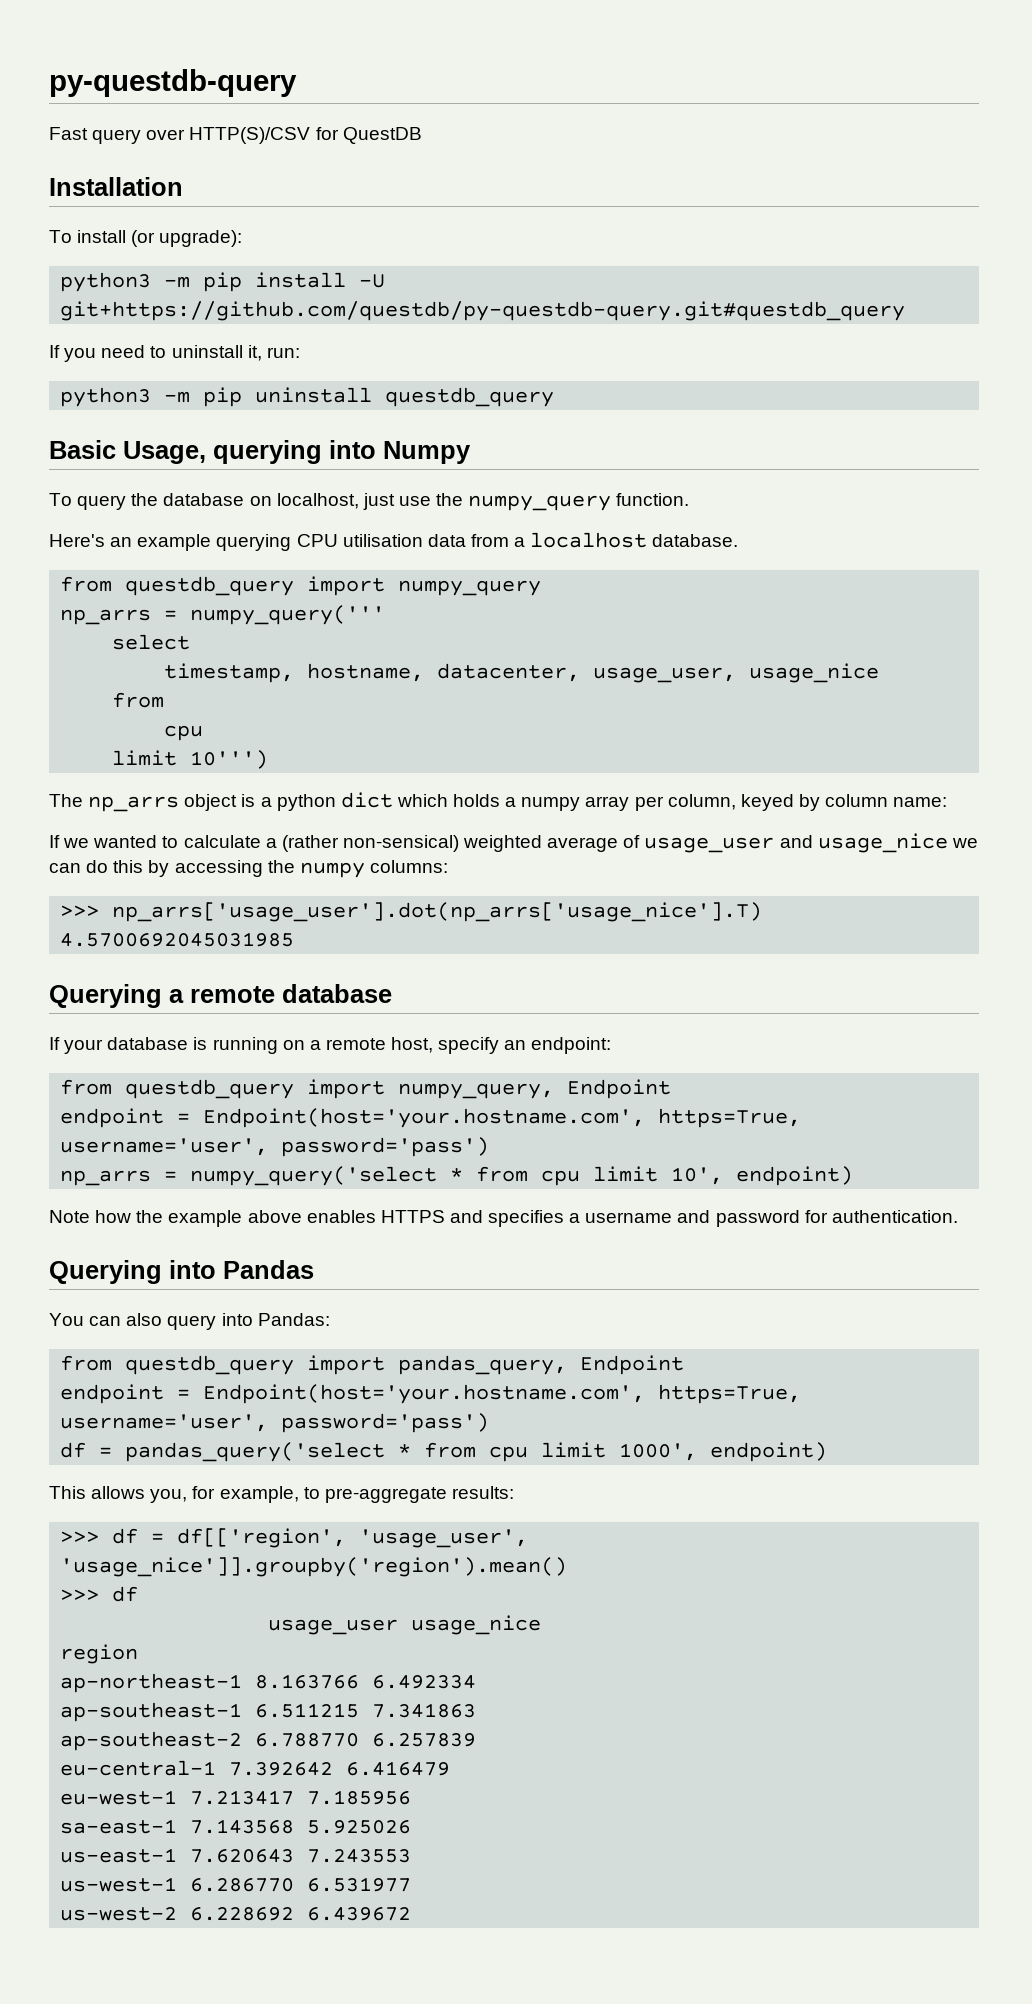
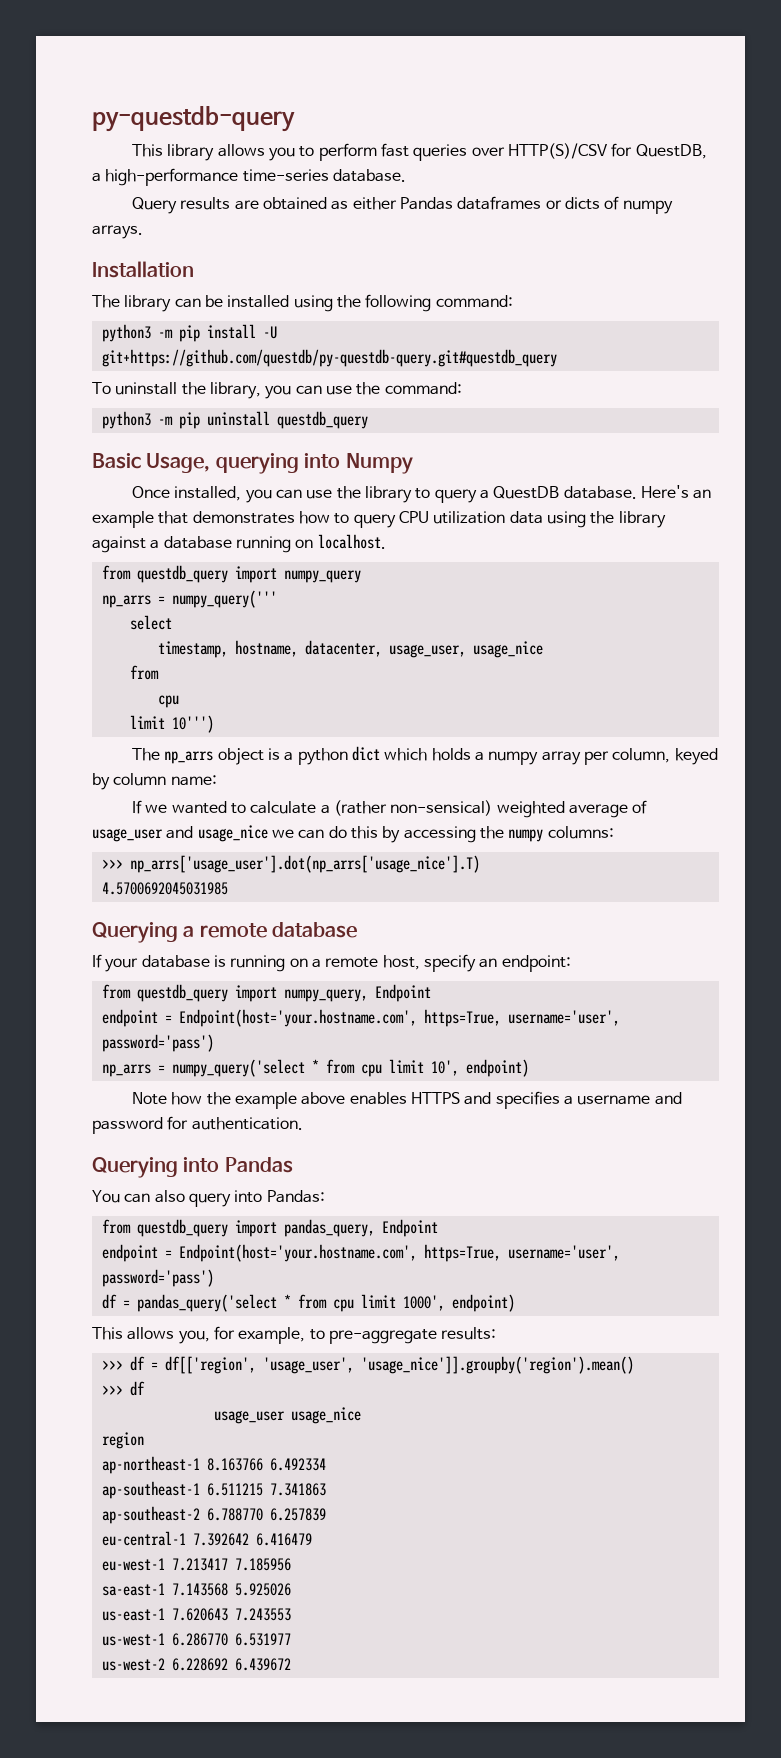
- Fast query over HTTP(S)/CSV for QuestDB
+ This library allows you to perform fast queries over HTTP(S)/CSV for QuestDB, a high-performance time-series database.
+ Query results are obtained as either Pandas dataframes or dicts of numpy arrays.
  Installation
- To install (or upgrade):
+ The library can be installed using the following command:
- If you need to uninstall it, run:
+ To uninstall the library, you can use the command:
- To query the database on localhost, just use the numpy_query function.
- Here's an example querying CPU utilisation data from a localhost database.
+ Once installed, you can use the library to query a QuestDB database. Here's an example that demonstrates how to query CPU utilization data using the library against a database running on localhost.

